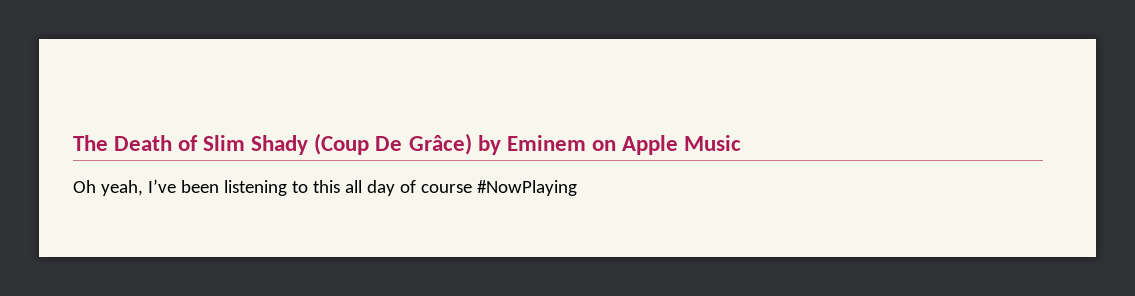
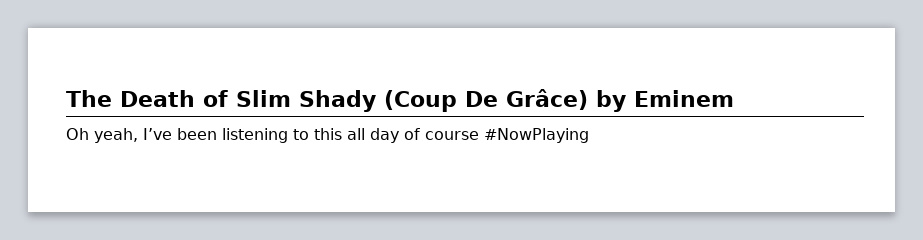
- The Death of Slim Shady (Coup De Grâce) by Eminem on Apple Music
+ The Death of Slim Shady (Coup De Grâce) by Eminem

